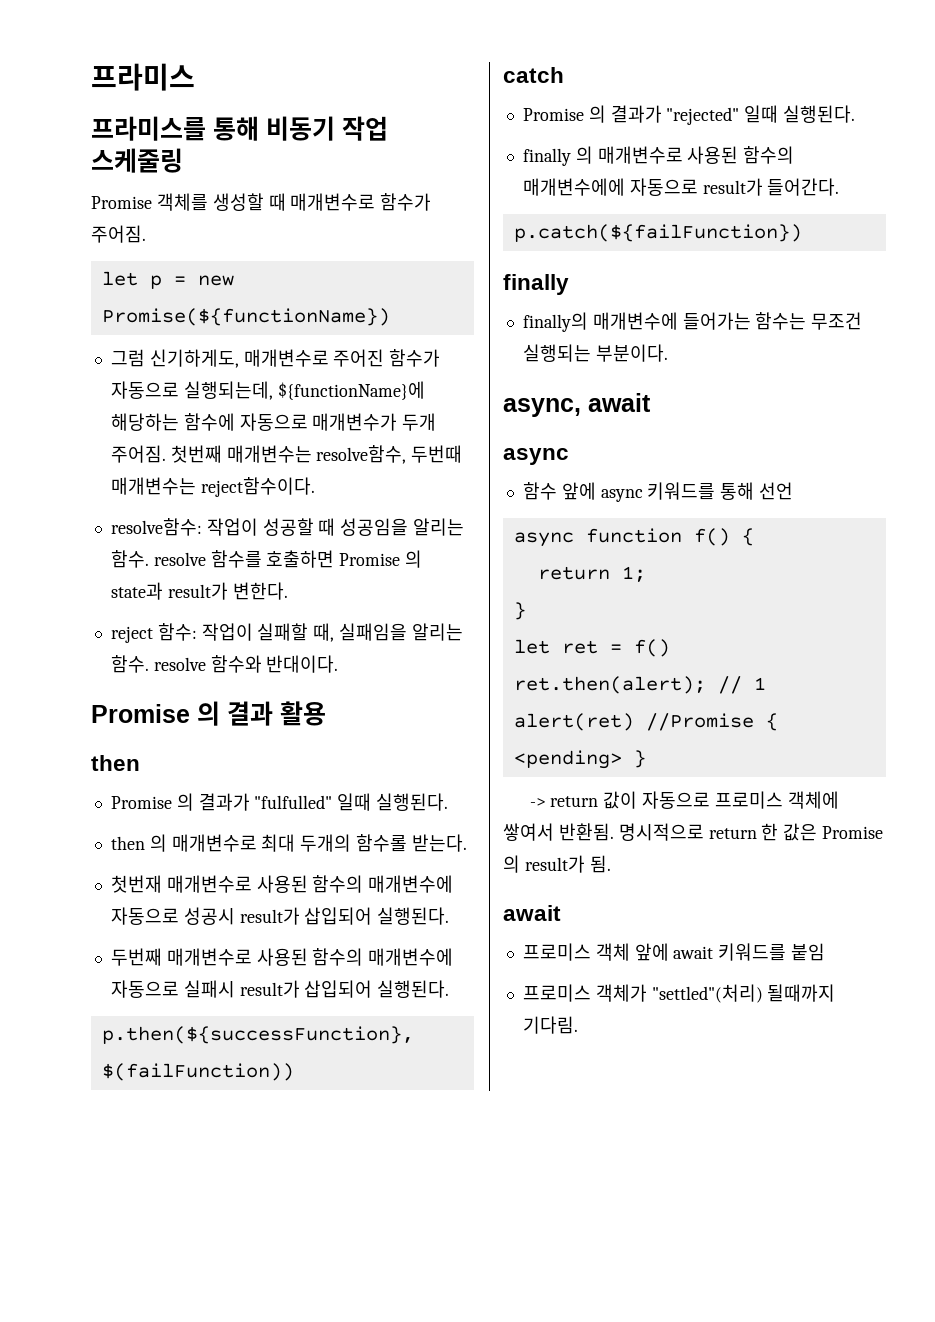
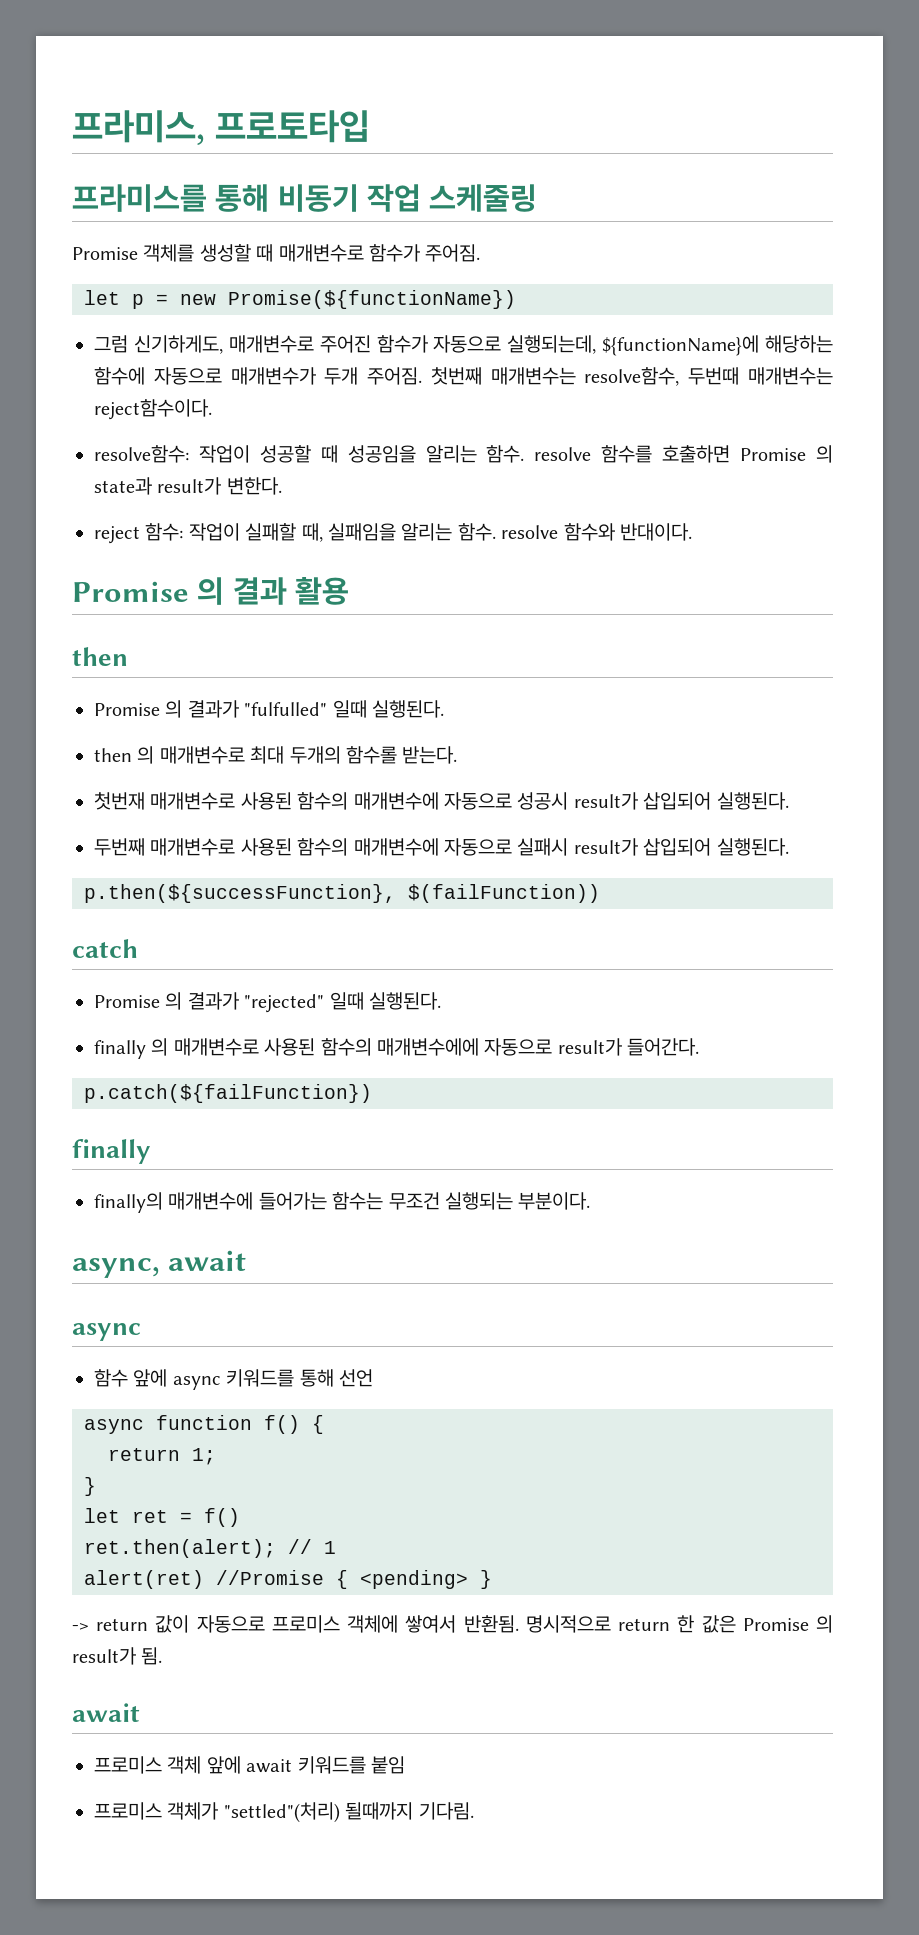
- 프라미스
+ 프라미스, 프로토타입

